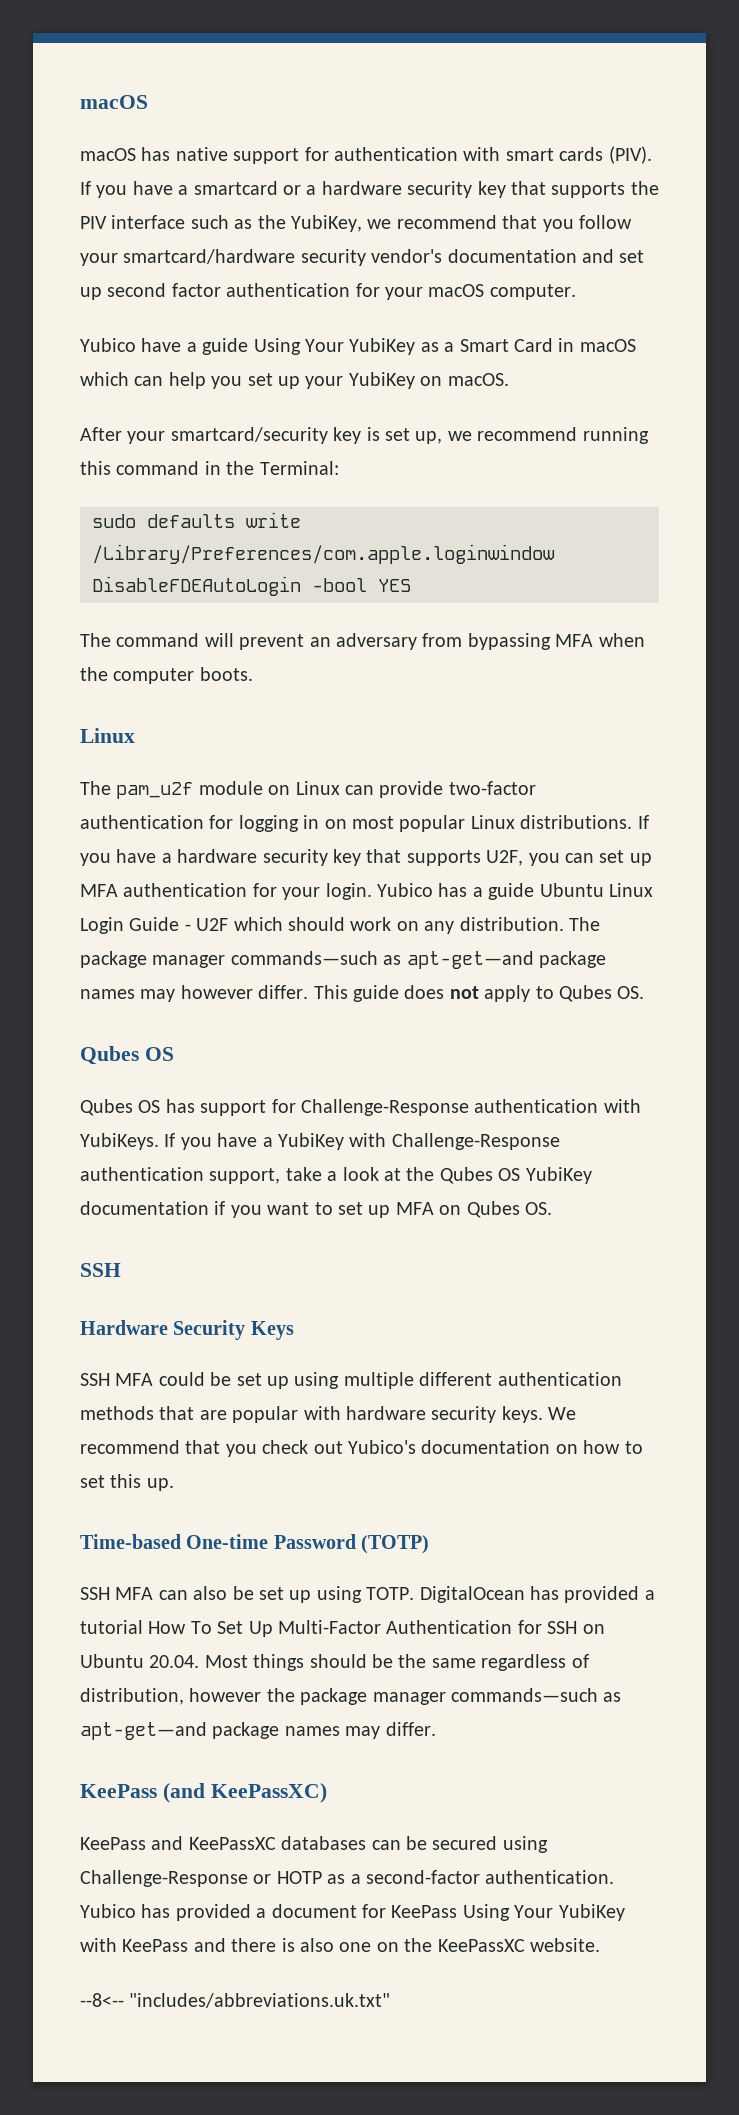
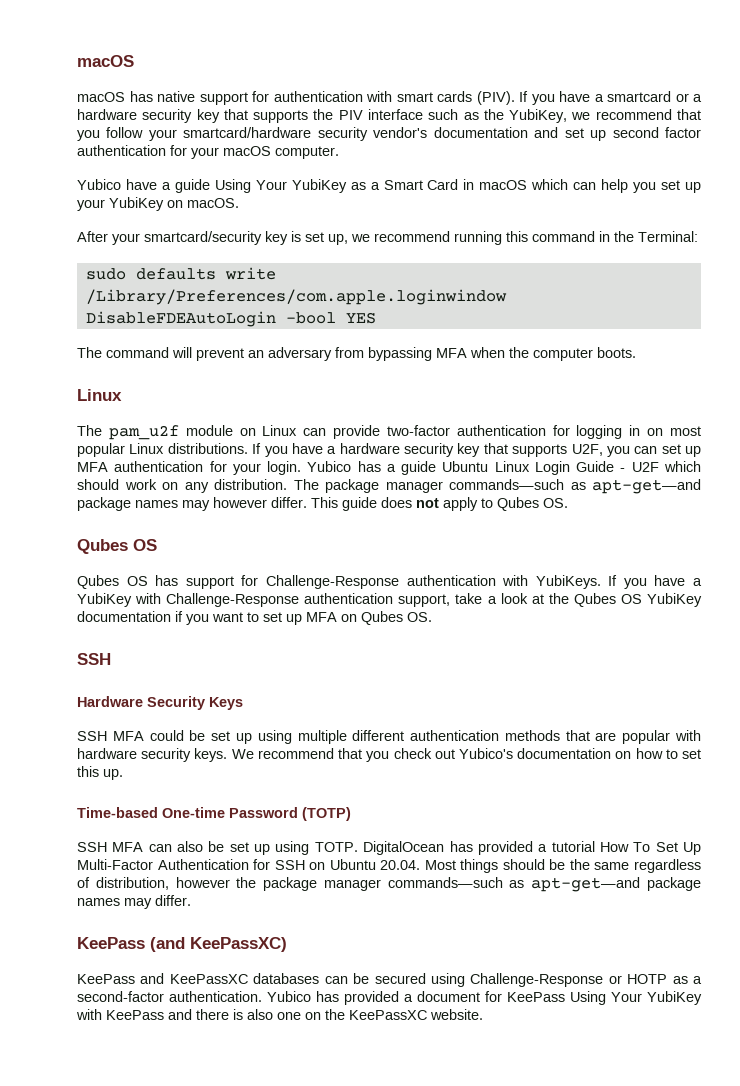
- --8<-- "includes/abbreviations.uk.txt"

